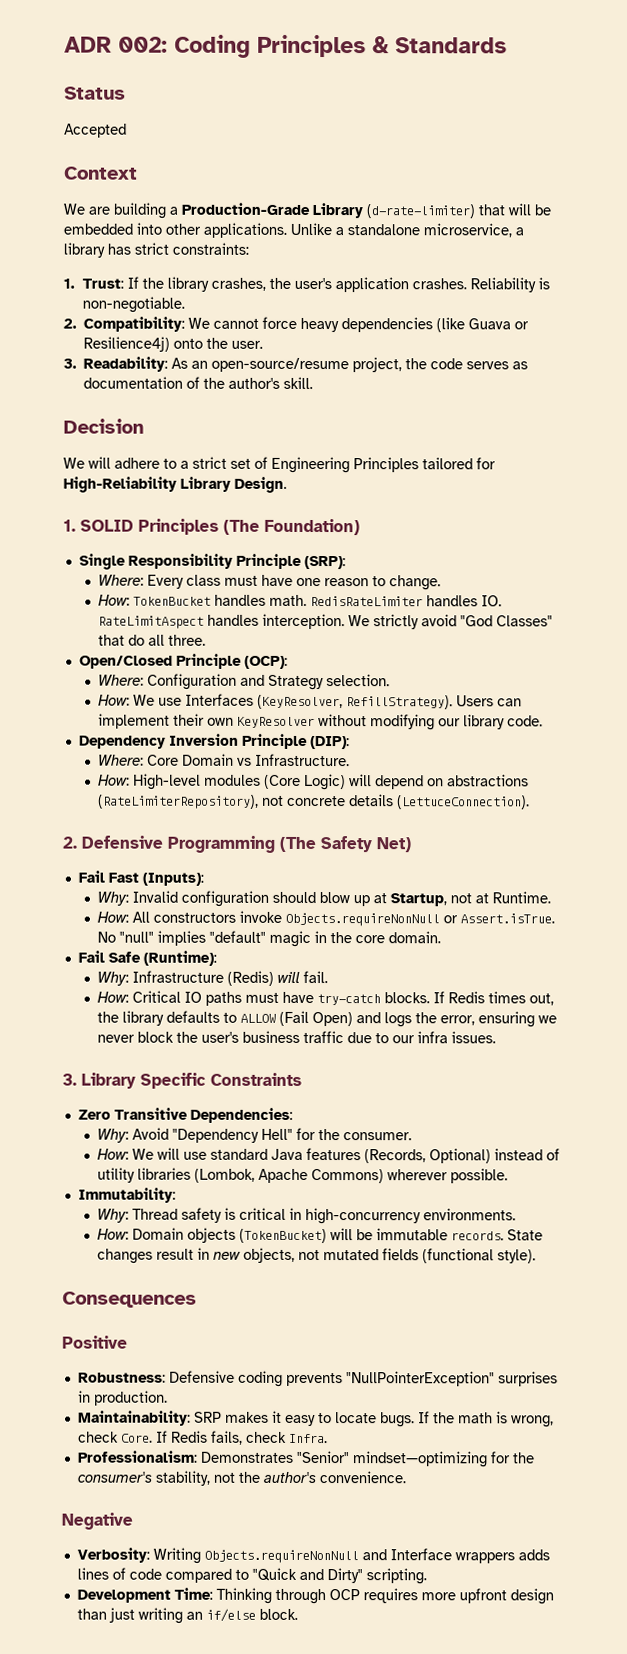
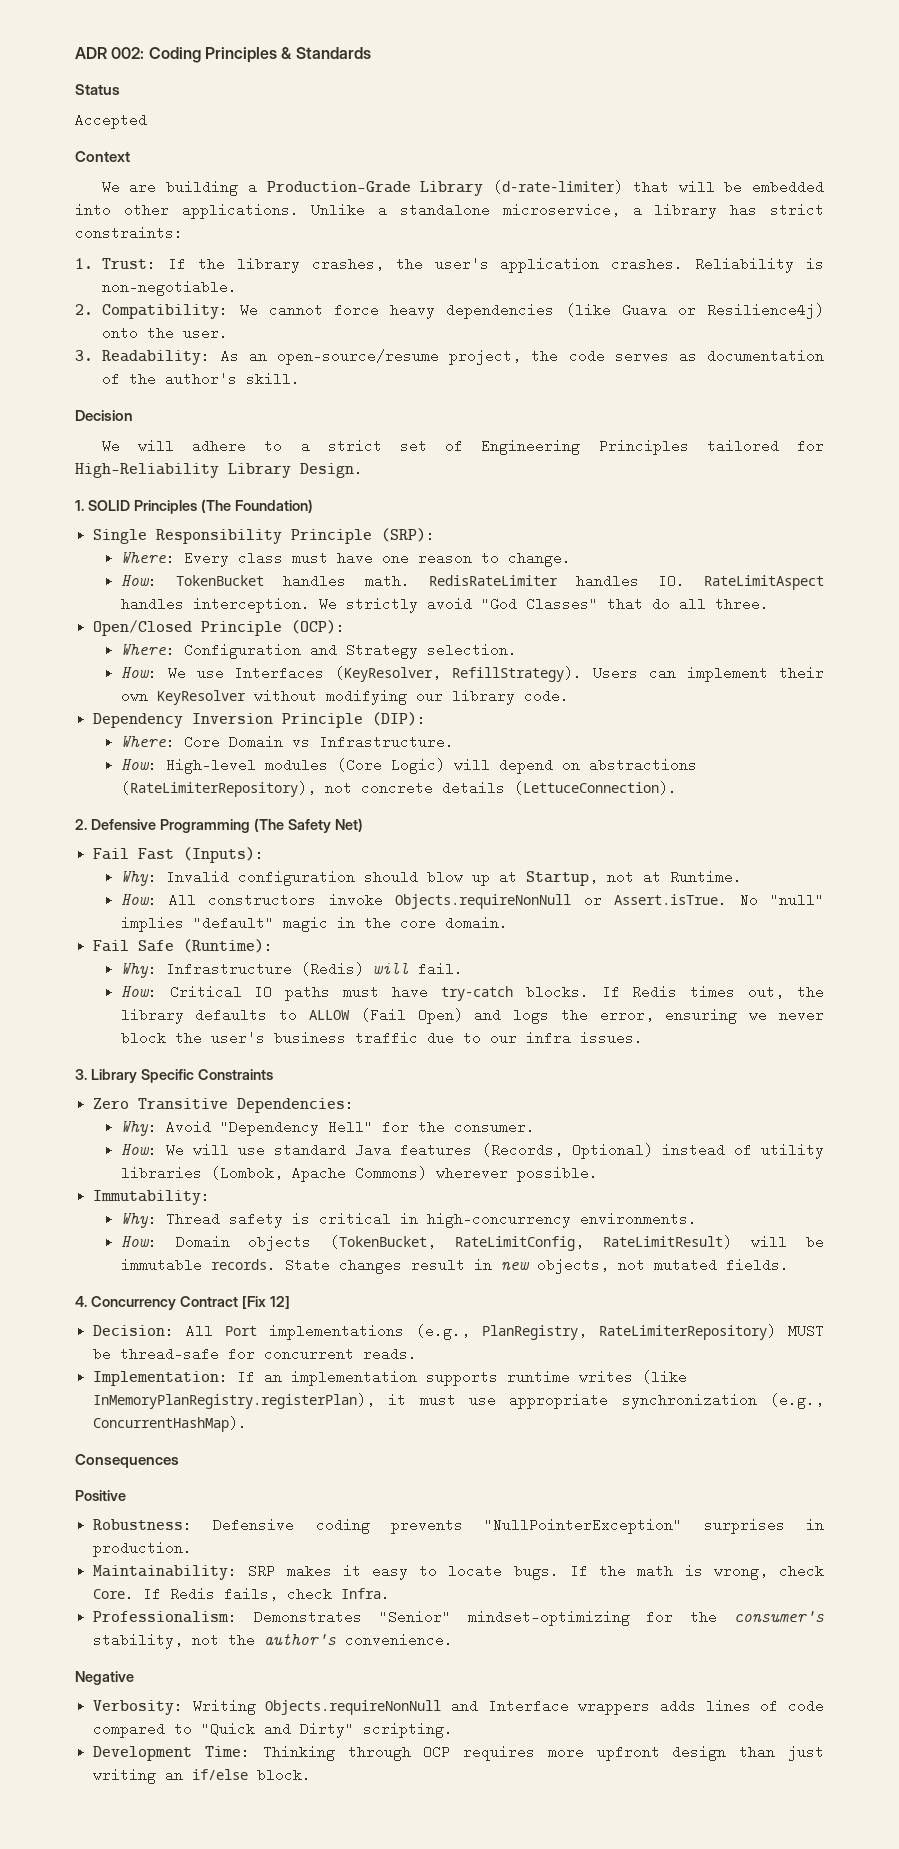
- How: Domain objects (TokenBucket) will be immutable records.
+ How: Domain objects (TokenBucket, RateLimitConfig, RateLimitResult) will be immutable records.
- State changes result in new objects, not mutated fields (functional style).
+ State changes result in new objects, not mutated fields.
+ 4. Concurrency Contract [Fix 12]
+ Decision: All Port implementations (e.g., PlanRegistry, RateLimiterRepository) MUST be thread-safe for concurrent reads.
+ Implementation: If an implementation supports runtime writes (like InMemoryPlanRegistry.registerPlan), it must use appropriate synchronization (e.g., ConcurrentHashMap).

